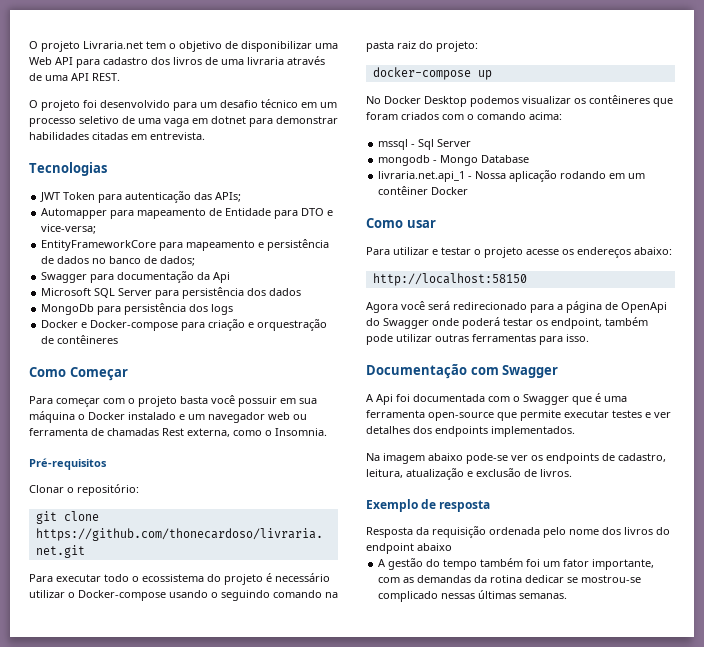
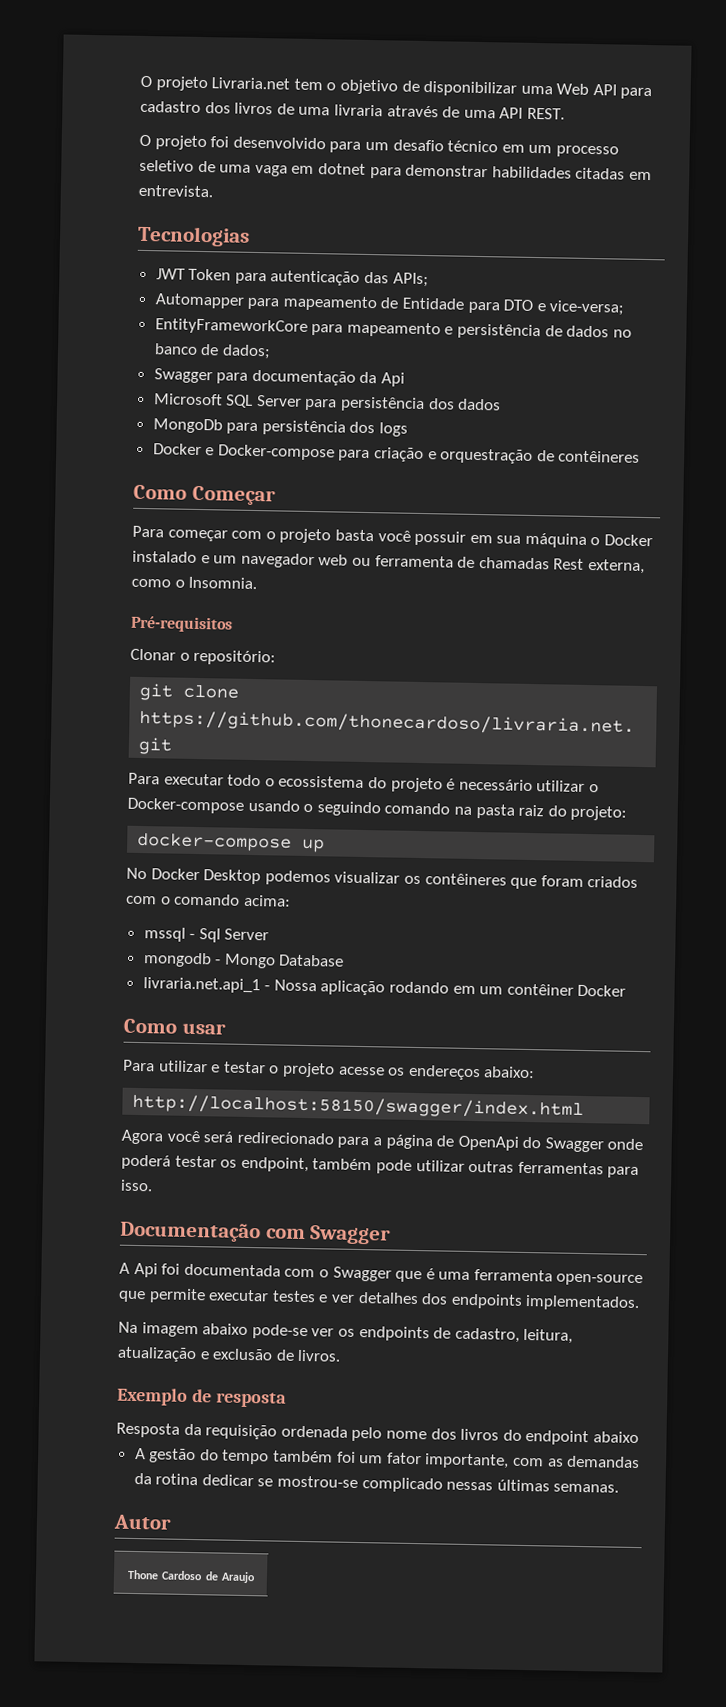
- http://localhost:58150
+ http://localhost:58150/swagger/index.html
+ Autor
+ Thone Cardoso de Araujo

